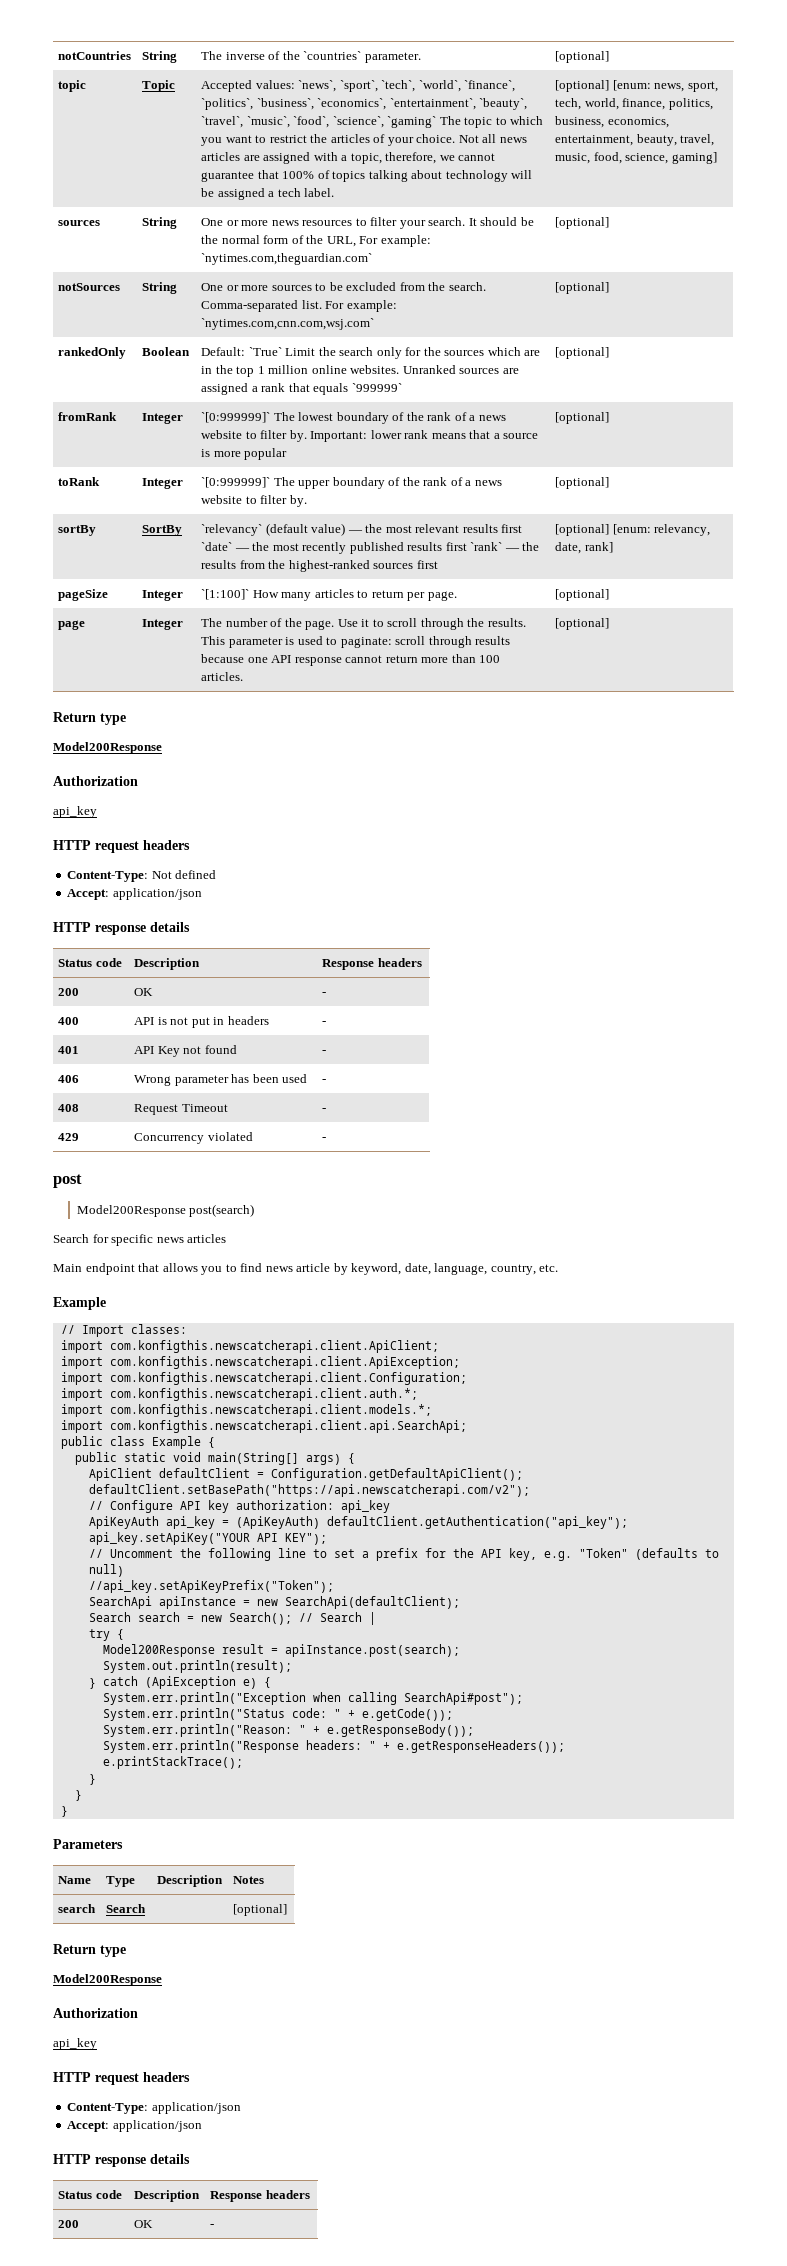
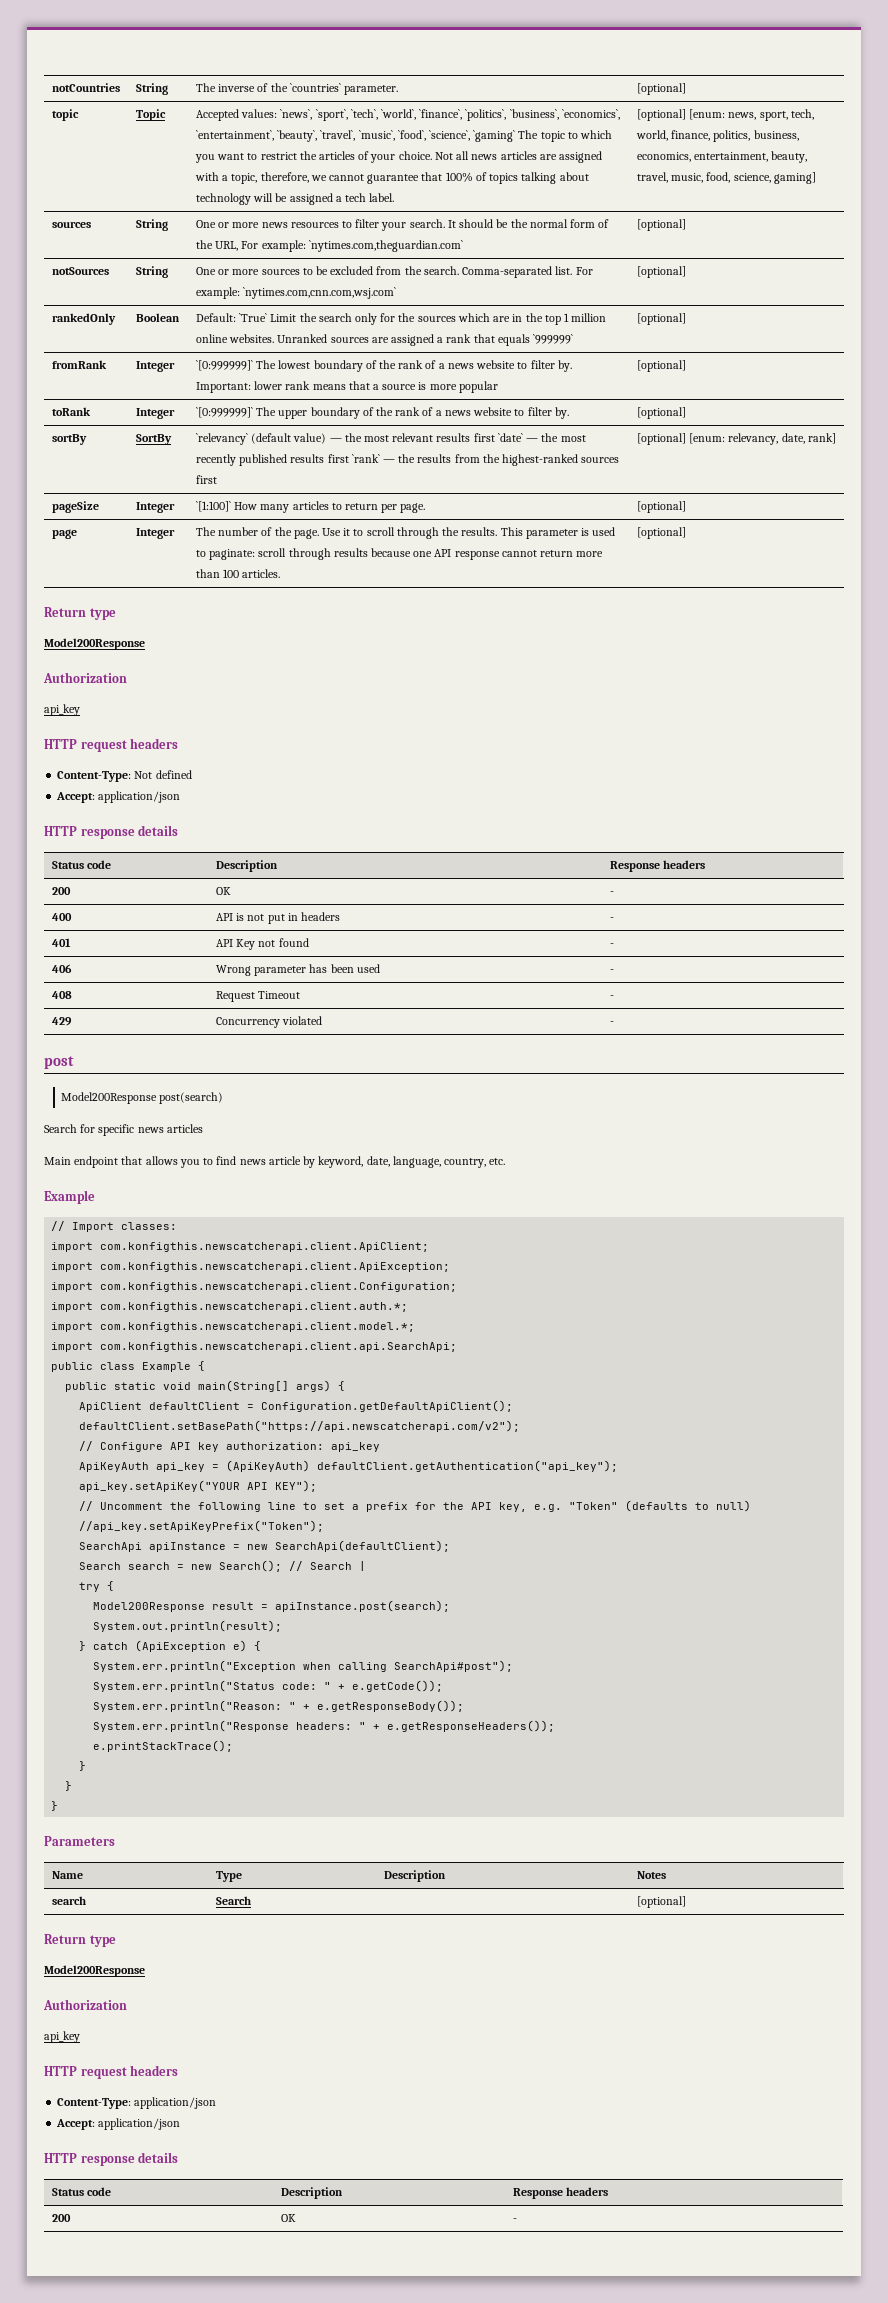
- import com.konfigthis.newscatcherapi.client.models.*;
+ import com.konfigthis.newscatcherapi.client.model.*;

